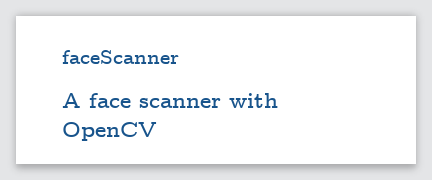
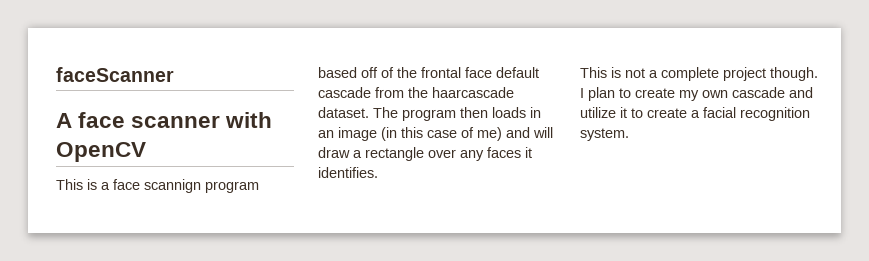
+ This is a face scannign program based off of the frontal face default cascade from the haarcascade dataset. The program then loads in an image (in this case of me) and will draw a rectangle over any faces it identifies.
+ This is not a complete project though. I plan to create my own cascade and utilize it to create a facial recognition system.

